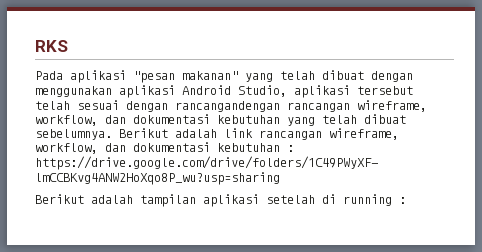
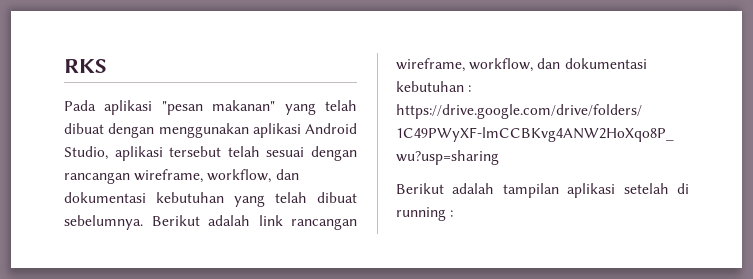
- Pada aplikasi "pesan makanan" yang telah dibuat dengan menggunakan aplikasi Android Studio, aplikasi tersebut telah sesuai dengan rancangandengan rancangan wireframe, workflow, dan dokumentasi kebutuhan yang telah dibuat sebelumnya.
+ Pada aplikasi "pesan makanan" yang telah dibuat dengan menggunakan aplikasi Android Studio, aplikasi tersebut telah sesuai dengan rancangan wireframe, workflow, dan dokumentasi kebutuhan yang telah dibuat sebelumnya.

